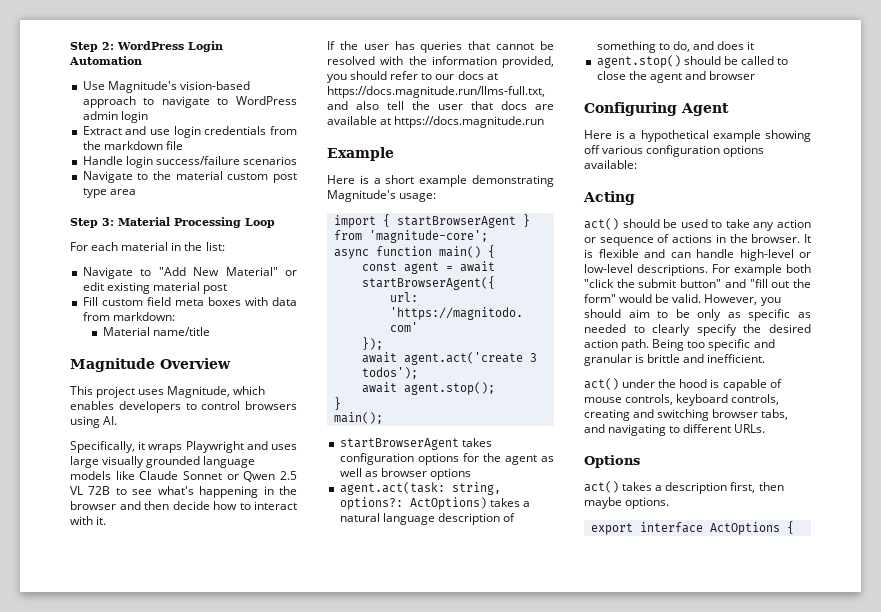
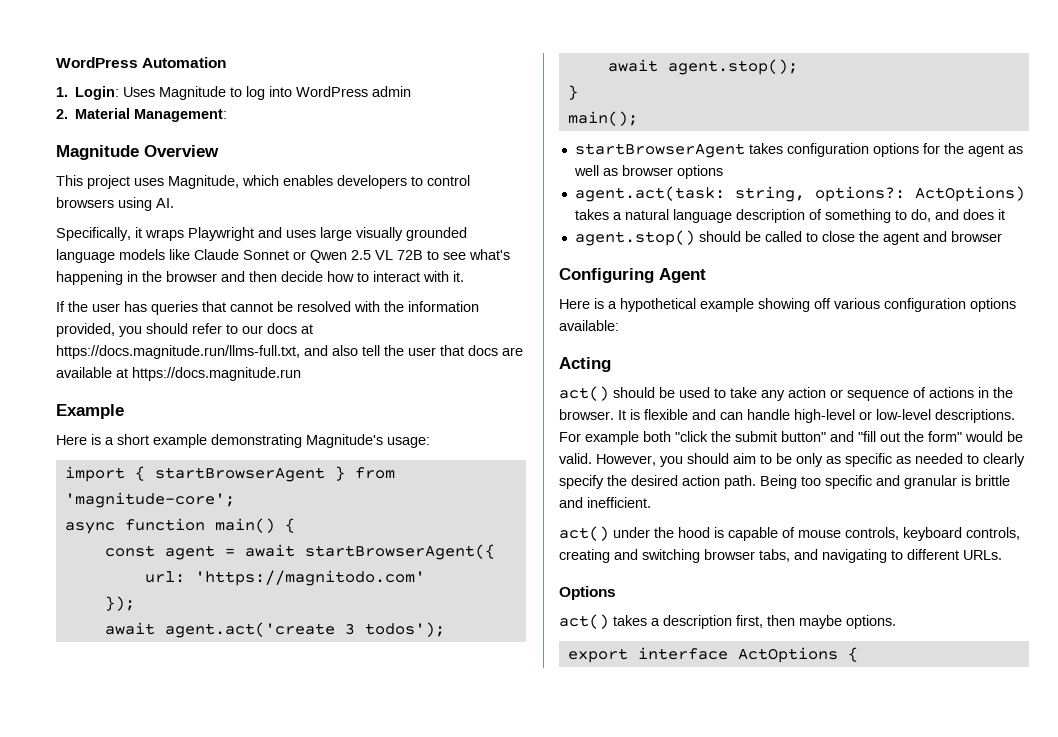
- Step 2: WordPress Login Automation
- Use Magnitude's vision-based approach to navigate to WordPress admin login
- Extract and use login credentials from the markdown file
- Handle login success/failure scenarios
- Navigate to the material custom post type area
- Step 3: Material Processing Loop
- For each material in the list:
- Navigate to "Add New Material" or edit existing material post
- Fill custom field meta boxes with data from markdown:
- Material name/title
+ WordPress Automation
+ 1. Login: Uses Magnitude to log into WordPress admin
+ 2. Material Management:

